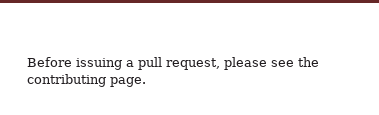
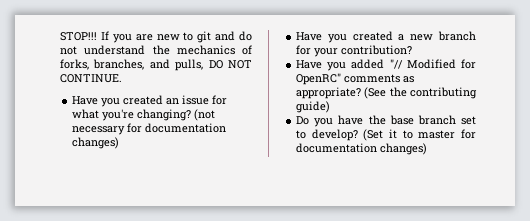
- Before issuing a pull request, please see the contributing page.
+ STOP!!! If you are new to git and do not understand the mechanics of forks, branches, and pulls, DO NOT CONTINUE.
+ Have you created an issue for what you're changing? (not necessary for documentation changes)
+ Have you created a new branch for your contribution?
+ Have you added "// Modified for OpenRC" comments as appropriate? (See the contributing guide)
+ Do you have the base branch set to develop? (Set it to master for documentation changes)

